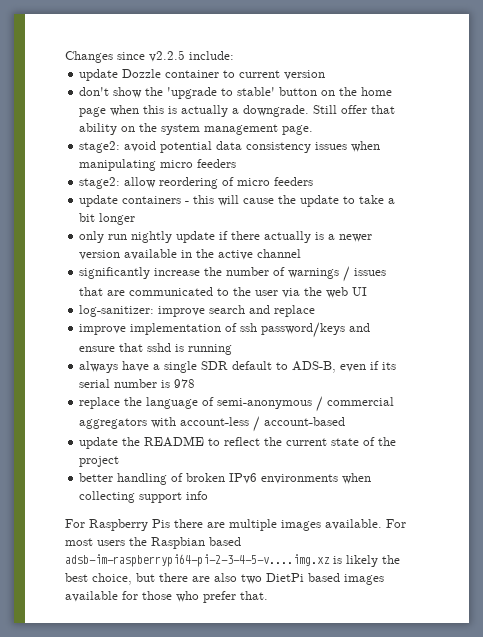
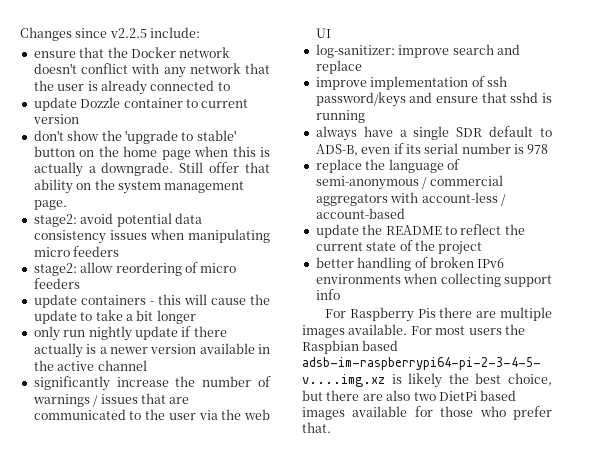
+ ensure that the Docker network doesn't conflict with any network that the user is already connected to

